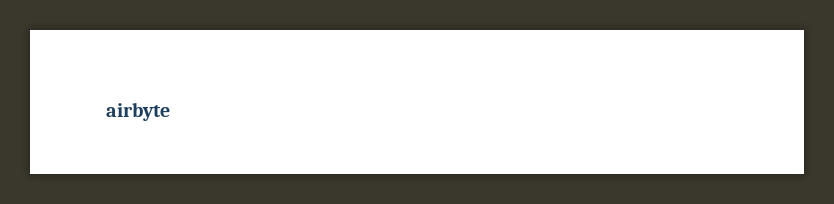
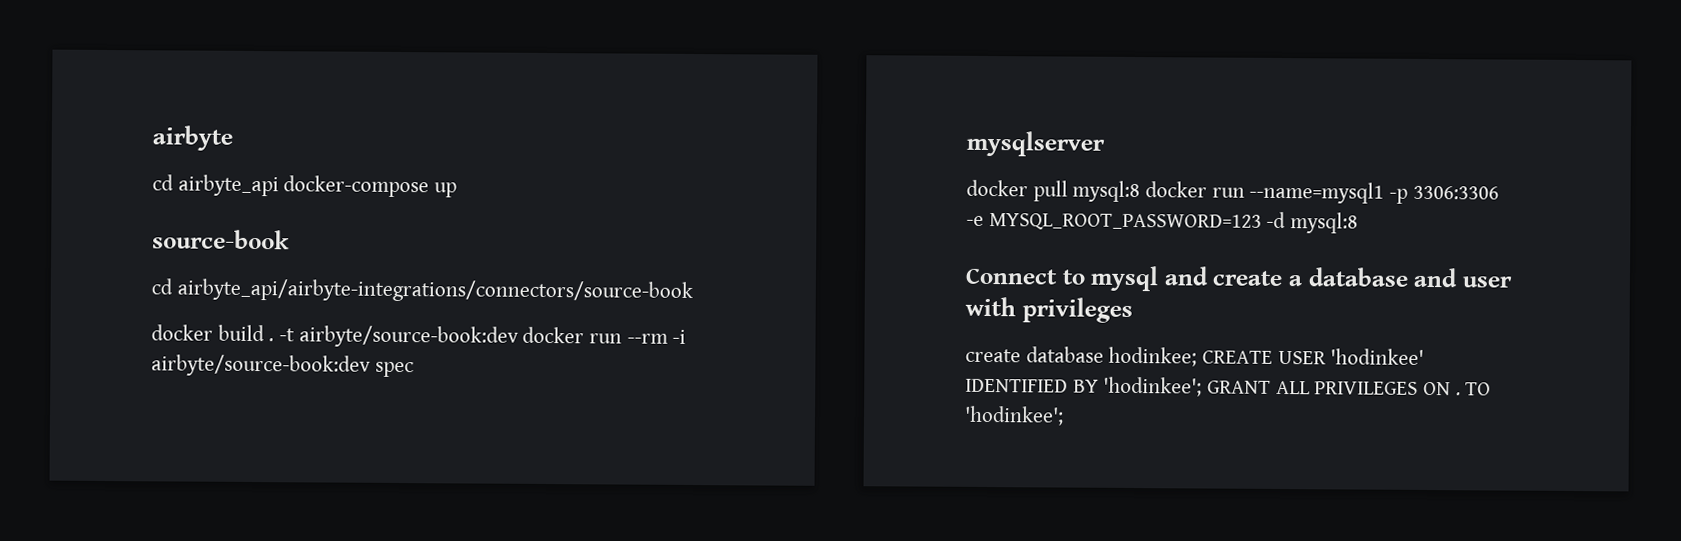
+ cd airbyte_api docker-compose up
+ source-book
+ cd airbyte_api/airbyte-integrations/connectors/source-book
+ docker build . -t airbyte/source-book:dev docker run --rm -i airbyte/source-book:dev spec
+ mysqlserver
+ docker pull mysql:8 docker run --name=mysql1 -p 3306:3306 -e MYSQL_ROOT_PASSWORD=123 -d mysql:8
+ Connect to mysql and create a database and user with privileges
+ create database hodinkee; CREATE USER 'hodinkee' IDENTIFIED BY 'hodinkee'; GRANT ALL PRIVILEGES ON . TO 'hodinkee';

